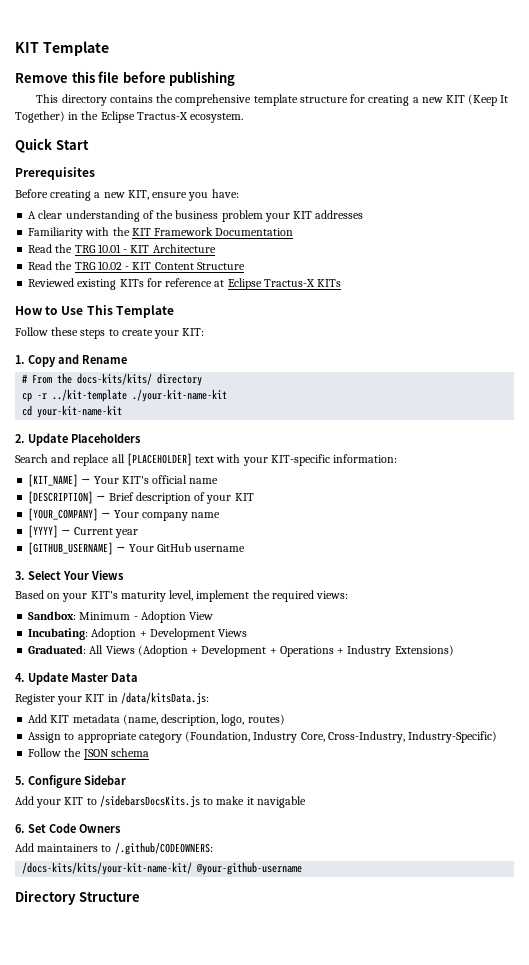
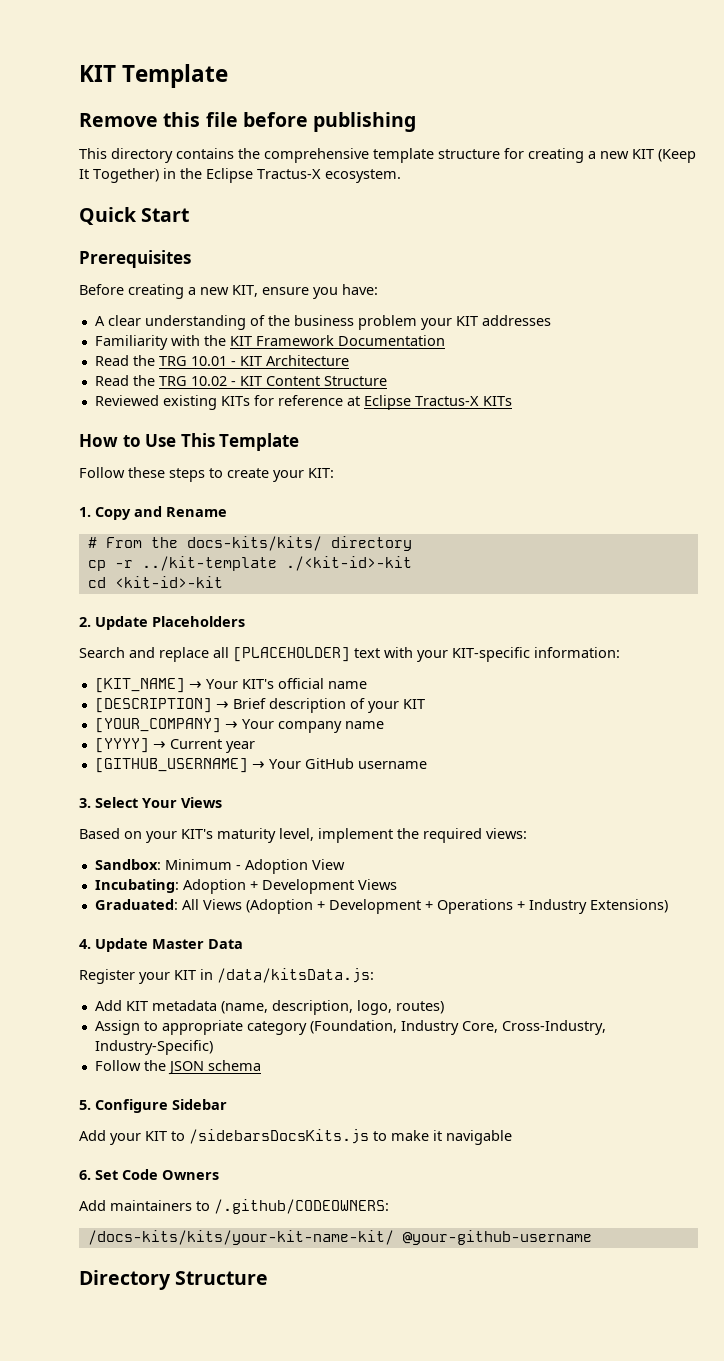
- cp -r ../kit-template ./your-kit-name-kit
+ cp -r ../kit-template ./<kit-id>-kit
- cd your-kit-name-kit
+ cd <kit-id>-kit

